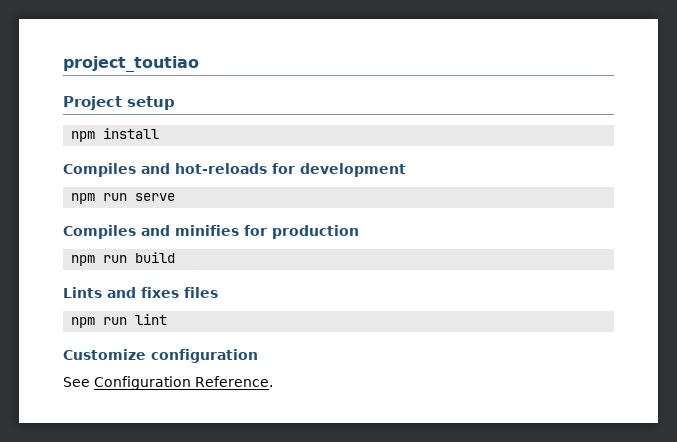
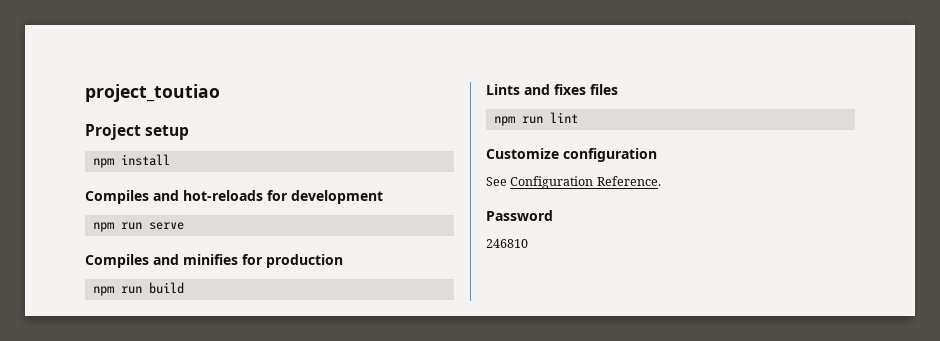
+ Password
+ 246810

